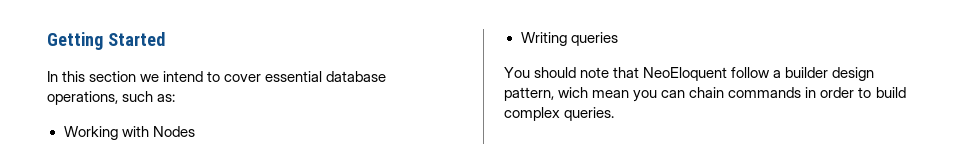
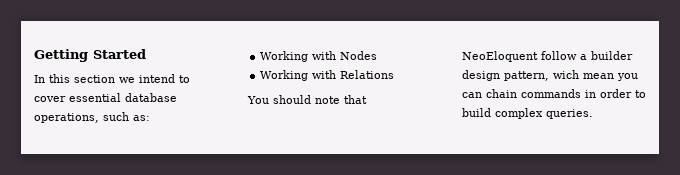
- Writing queries
+ Working with Relations

